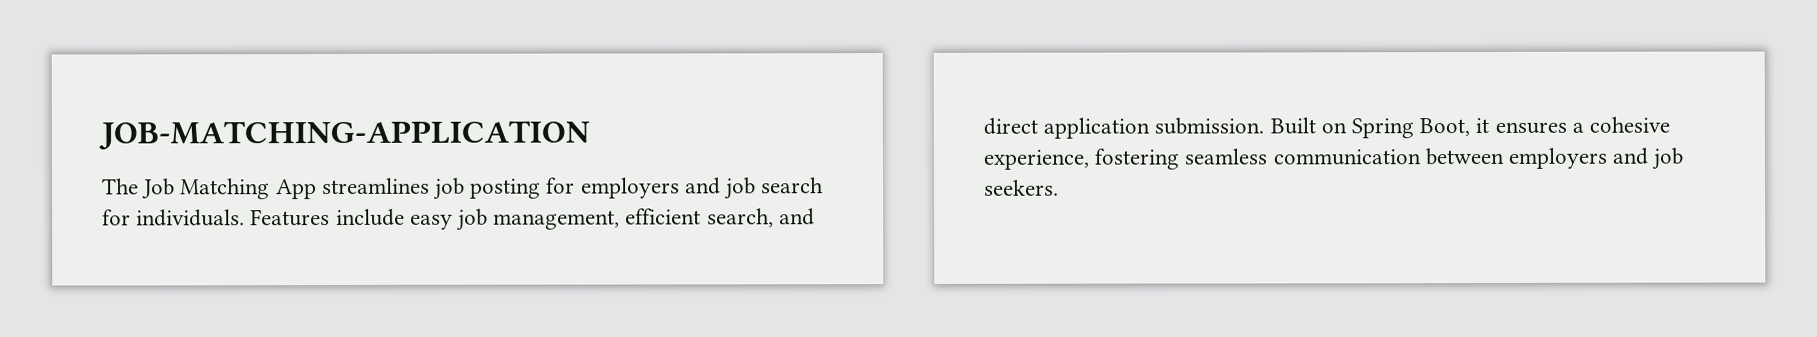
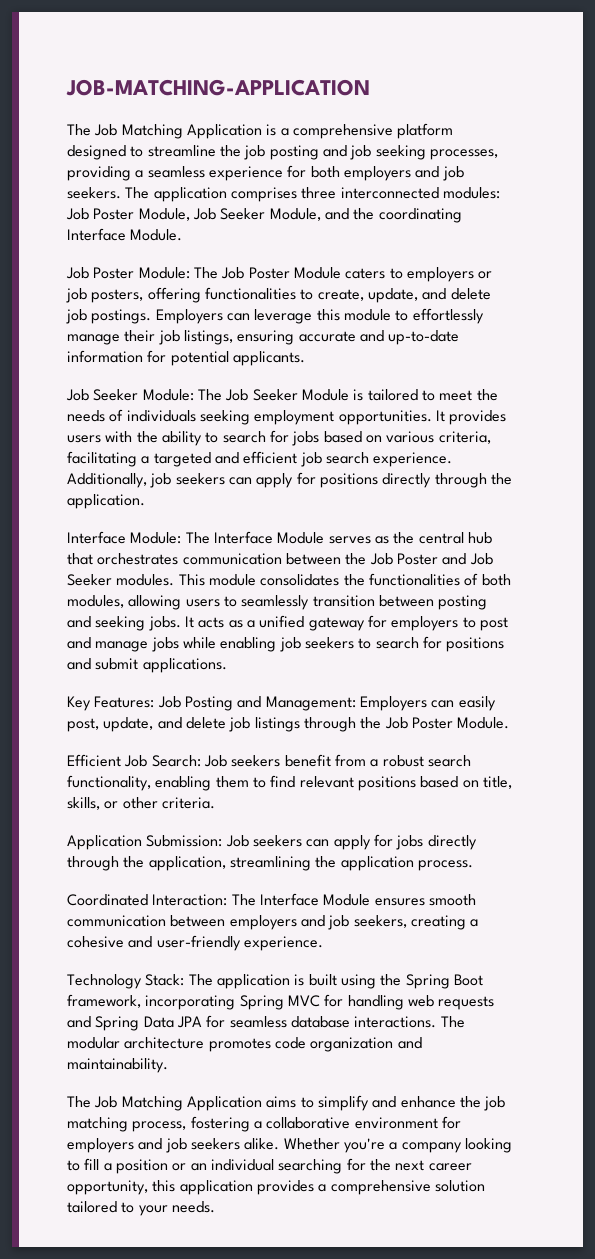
- The Job Matching App streamlines job posting for employers and job search for individuals. Features include easy job management, efficient search, and direct application submission. Built on Spring Boot, it ensures a cohesive experience, fostering seamless communication between employers and job seekers.
+ The Job Matching Application is a comprehensive platform designed to streamline the job posting and job seeking processes, providing a seamless experience for both employers and job seekers. The application comprises three interconnected modules: Job Poster Module, Job Seeker Module, and the coordinating Interface Module.
+ Job Poster Module: The Job Poster Module caters to employers or job posters, offering functionalities to create, update, and delete job postings. Employers can leverage this module to effortlessly manage their job listings, ensuring accurate and up-to-date information for potential applicants.
+ Job Seeker Module: The Job Seeker Module is tailored to meet the needs of individuals seeking employment opportunities. It provides users with the ability to search for jobs based on various criteria, facilitating a targeted and efficient job search experience. Additionally, job seekers can apply for positions directly through the application.
+ Interface Module: The Interface Module serves as the central hub that orchestrates communication between the Job Poster and Job Seeker modules. This module consolidates the functionalities of both modules, allowing users to seamlessly transition between posting and seeking jobs. It acts as a unified gateway for employers to post and manage jobs while enabling job seekers to search for positions and submit applications.
+ Key Features: Job Posting and Management: Employers can easily post, update, and delete job listings through the Job Poster Module.
+ Efficient Job Search: Job seekers benefit from a robust search functionality, enabling them to find relevant positions based on title, skills, or other criteria.
+ Application Submission: Job seekers can apply for jobs directly through the application, streamlining the application process.
+ Coordinated Interaction: The Interface Module ensures smooth communication between employers and job seekers, creating a cohesive and user-friendly experience.
+ Technology Stack: The application is built using the Spring Boot framework, incorporating Spring MVC for handling web requests and Spring Data JPA for seamless database interactions. The modular architecture promotes code organization and maintainability.
+ The Job Matching Application aims to simplify and enhance the job matching process, fostering a collaborative environment for employers and job seekers alike. Whether you're a company looking to fill a position or an individual searching for the next career opportunity, this application provides a comprehensive solution tailored to your needs.

